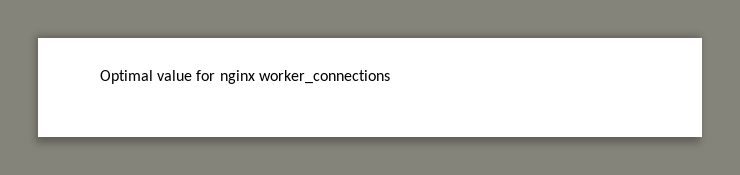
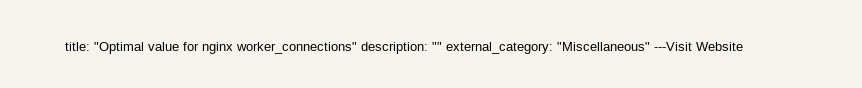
- Optimal value for nginx worker_connections
+ title: "Optimal value for nginx worker_connections" description: "" external_category: "Miscellaneous" ---Visit Website

